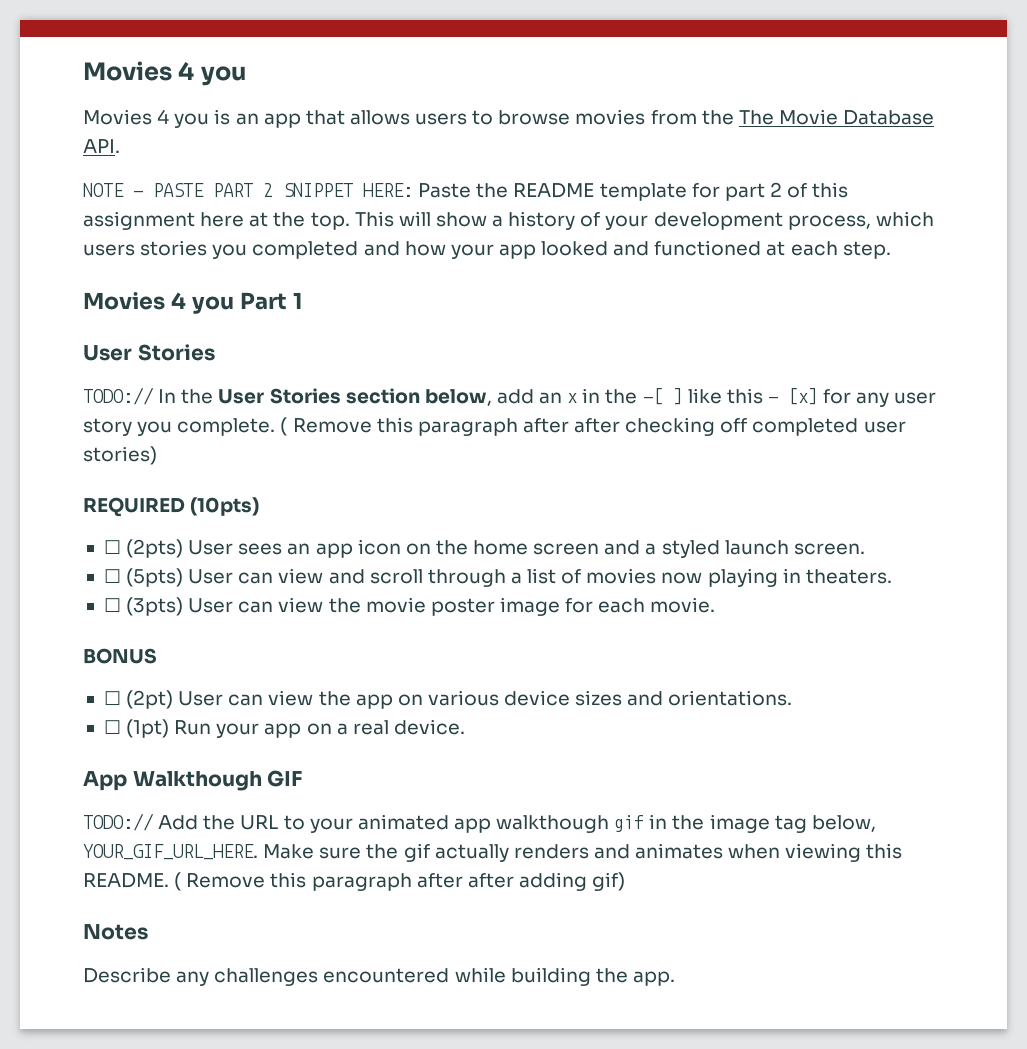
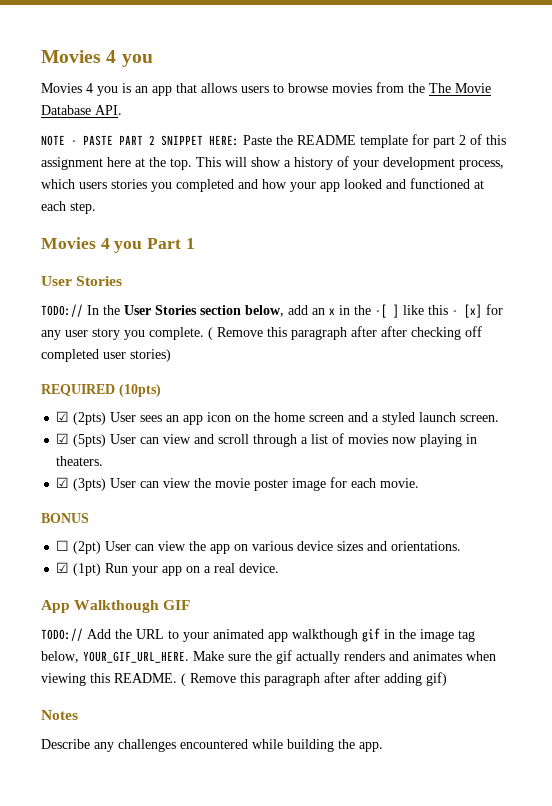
- ☐ (2pts) User sees an app icon on the home screen and a styled launch screen.
+ ☑ (2pts) User sees an app icon on the home screen and a styled launch screen.
- ☐ (5pts) User can view and scroll through a list of movies now playing in theaters.
+ ☑ (5pts) User can view and scroll through a list of movies now playing in theaters.
- ☐ (3pts) User can view the movie poster image for each movie.
+ ☑ (3pts) User can view the movie poster image for each movie.
- ☐ (1pt) Run your app on a real device.
+ ☑ (1pt) Run your app on a real device.

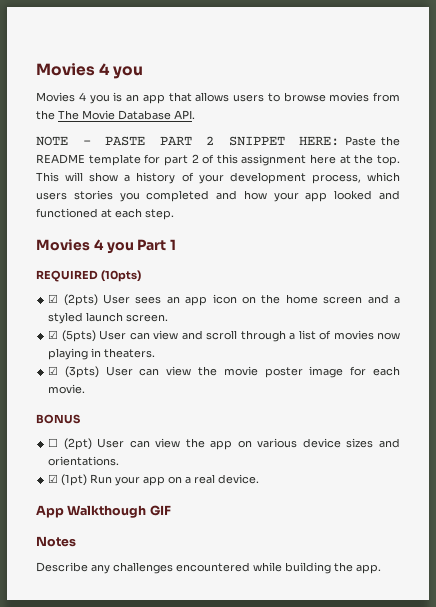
  Movies 4 you Part 1
- User Stories
- TODO:// In the User Stories section below, add an x in the -[ ] like this - [x] for any user story you complete. ( Remove this paragraph after after checking off completed user stories)
- TODO:// Add the URL to your animated app walkthough gif in the image tag below, YOUR_GIF_URL_HERE. Make sure the gif actually renders and animates when viewing this README. ( Remove this paragraph after after adding gif)

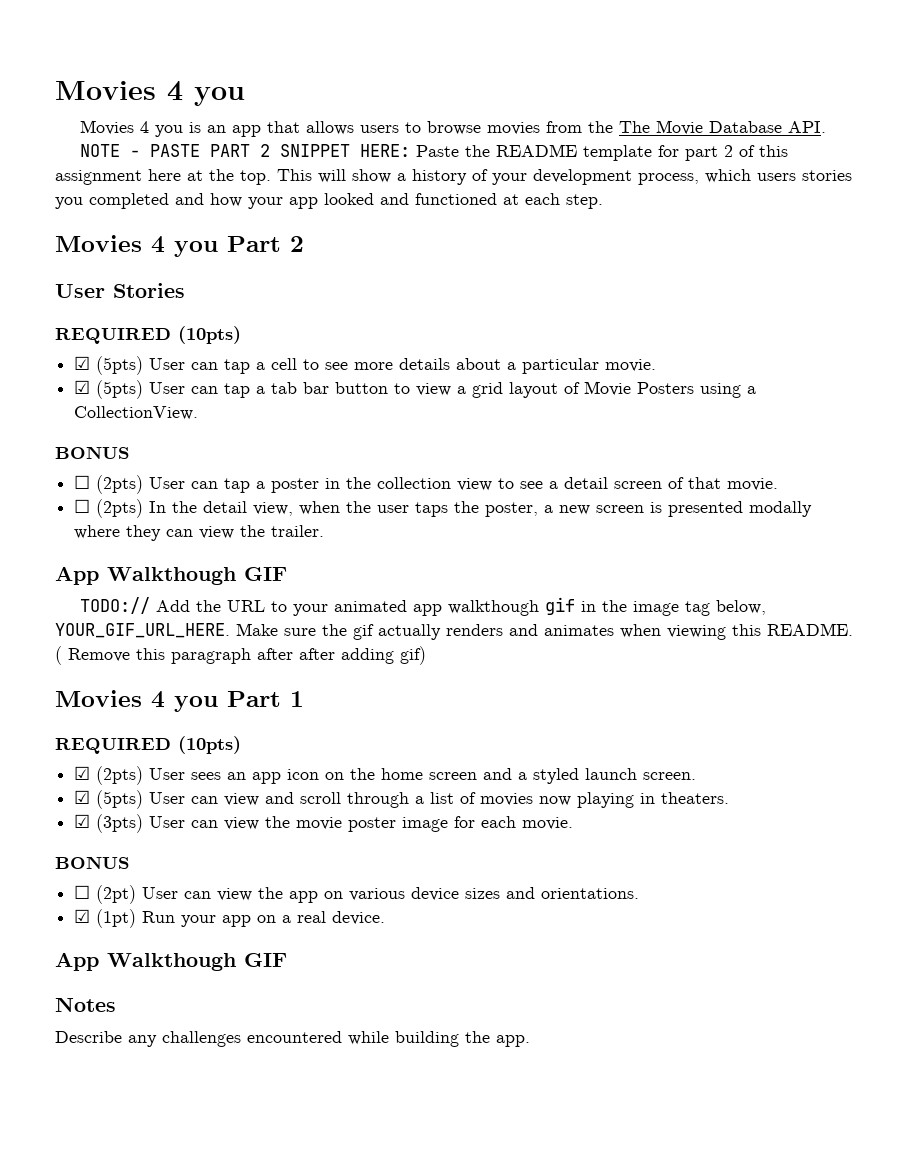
+ Movies 4 you Part 2
+ User Stories
+ REQUIRED (10pts)
+ ☑ (5pts) User can tap a cell to see more details about a particular movie.
+ ☑ (5pts) User can tap a tab bar button to view a grid layout of Movie Posters using a CollectionView.
+ BONUS
+ ☐ (2pts) User can tap a poster in the collection view to see a detail screen of that movie.
+ ☐ (2pts) In the detail view, when the user taps the poster, a new screen is presented modally where they can view the trailer.
+ App Walkthough GIF
+ TODO:// Add the URL to your animated app walkthough gif in the image tag below, YOUR_GIF_URL_HERE. Make sure the gif actually renders and animates when viewing this README. ( Remove this paragraph after after adding gif)

